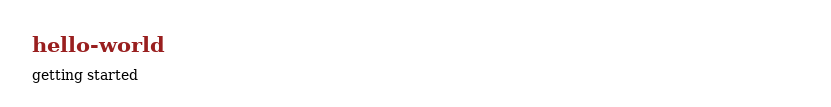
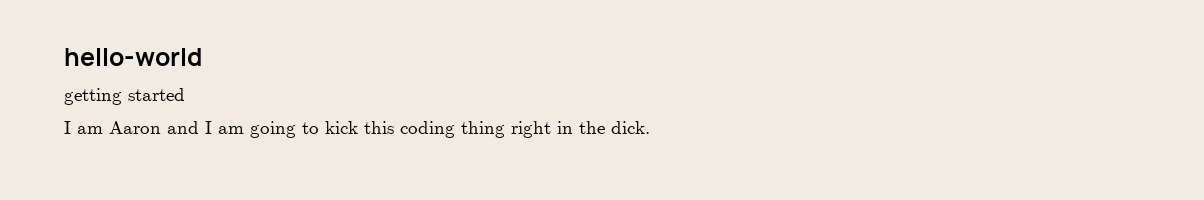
+ I am Aaron and I am going to kick this coding thing right in the dick.

